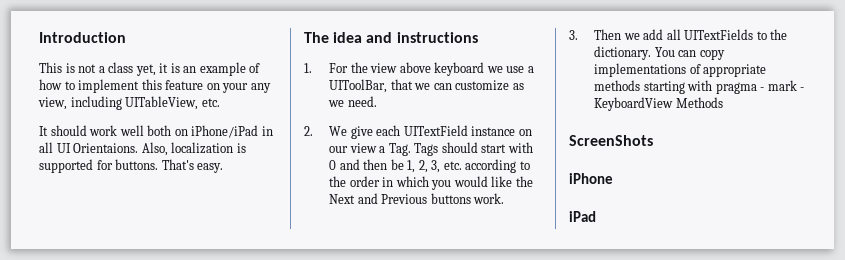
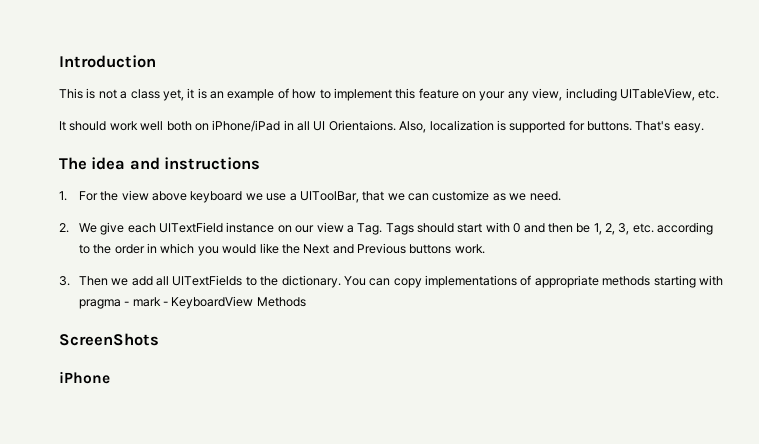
- iPad

